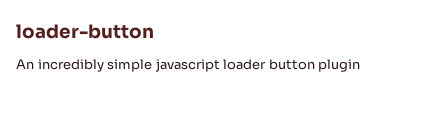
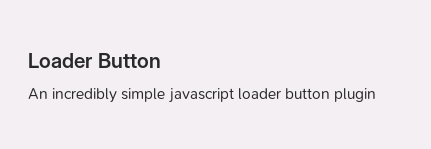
- loader-button
+ Loader Button

